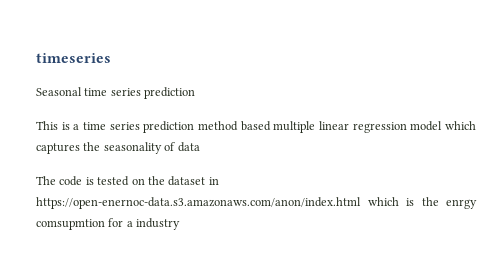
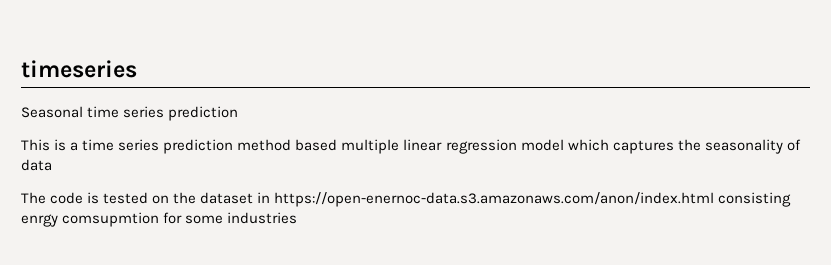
- The code is tested on the dataset in https://open-enernoc-data.s3.amazonaws.com/anon/index.html which is the enrgy comsupmtion for a industry
+ The code is tested on the dataset in https://open-enernoc-data.s3.amazonaws.com/anon/index.html consisting enrgy comsupmtion for some industries

